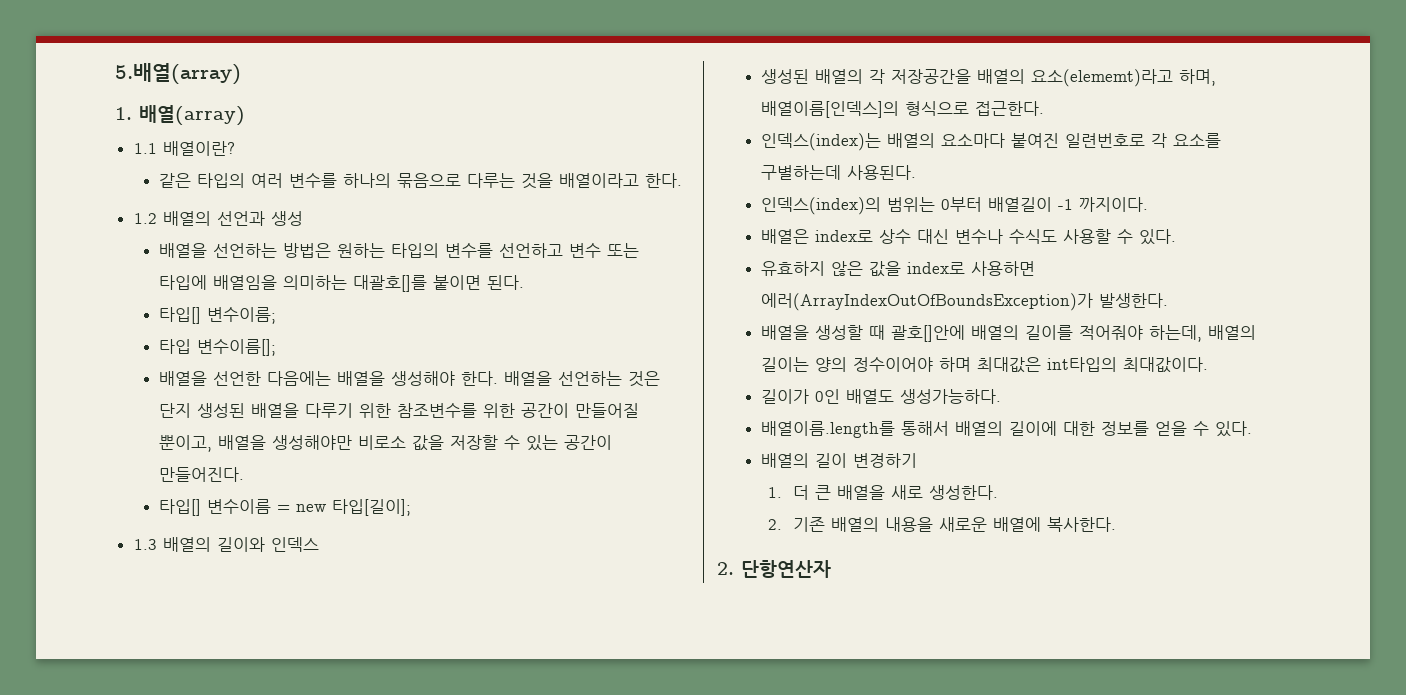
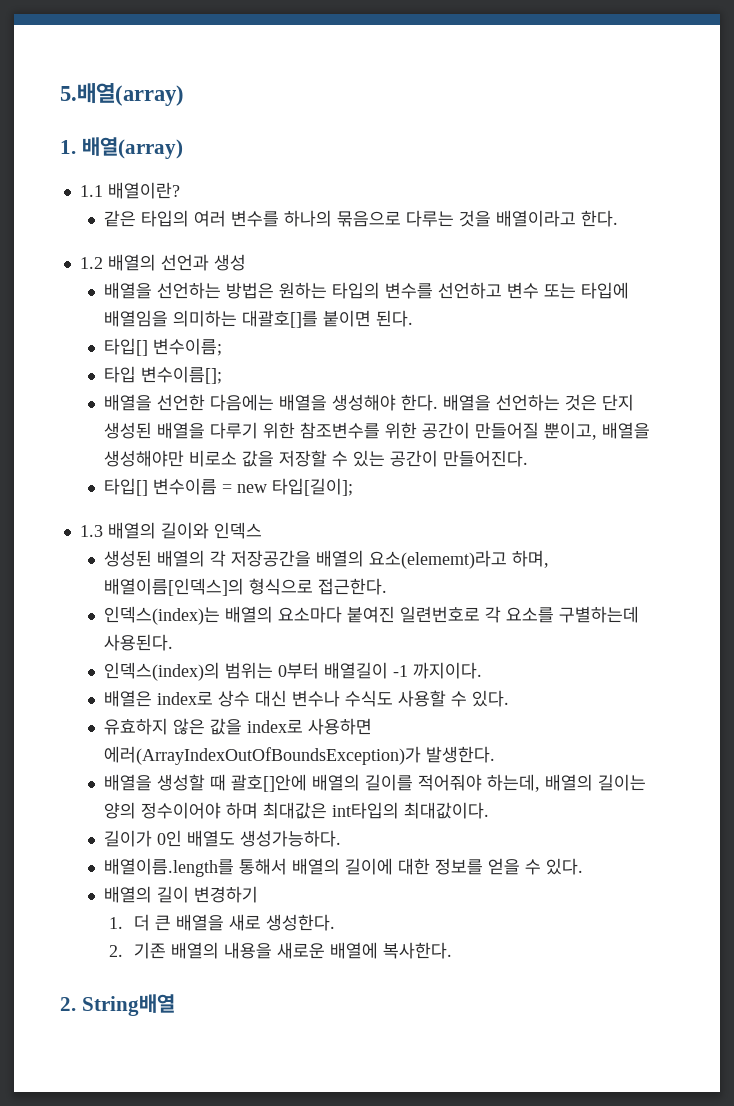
- 2. 단항연산자
+ 2. String배열

